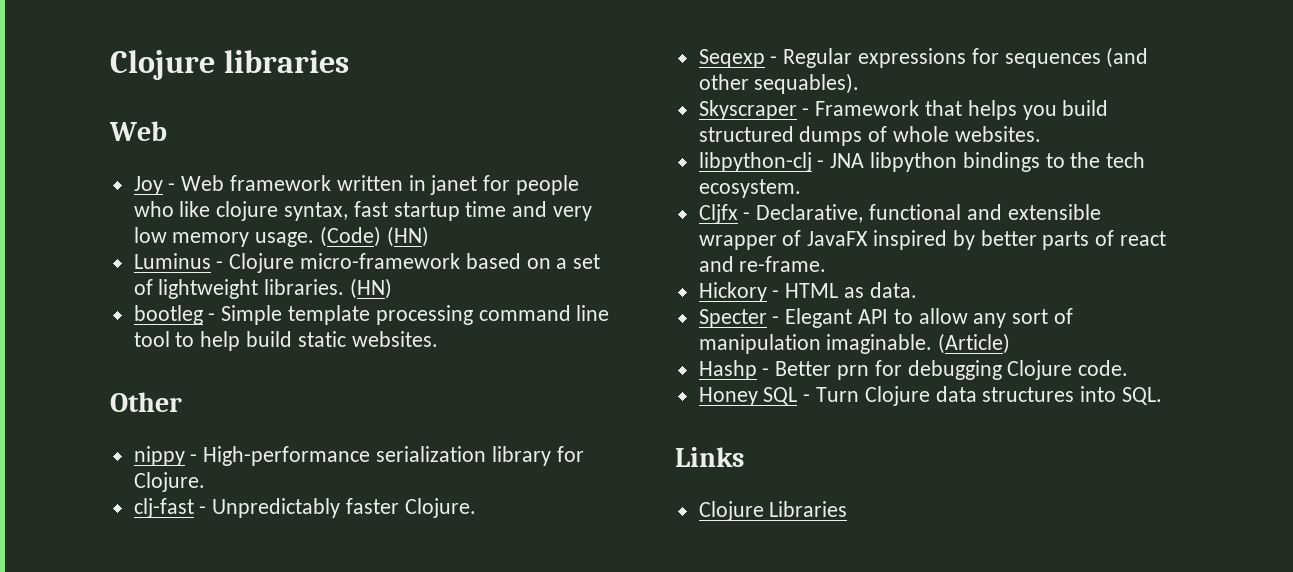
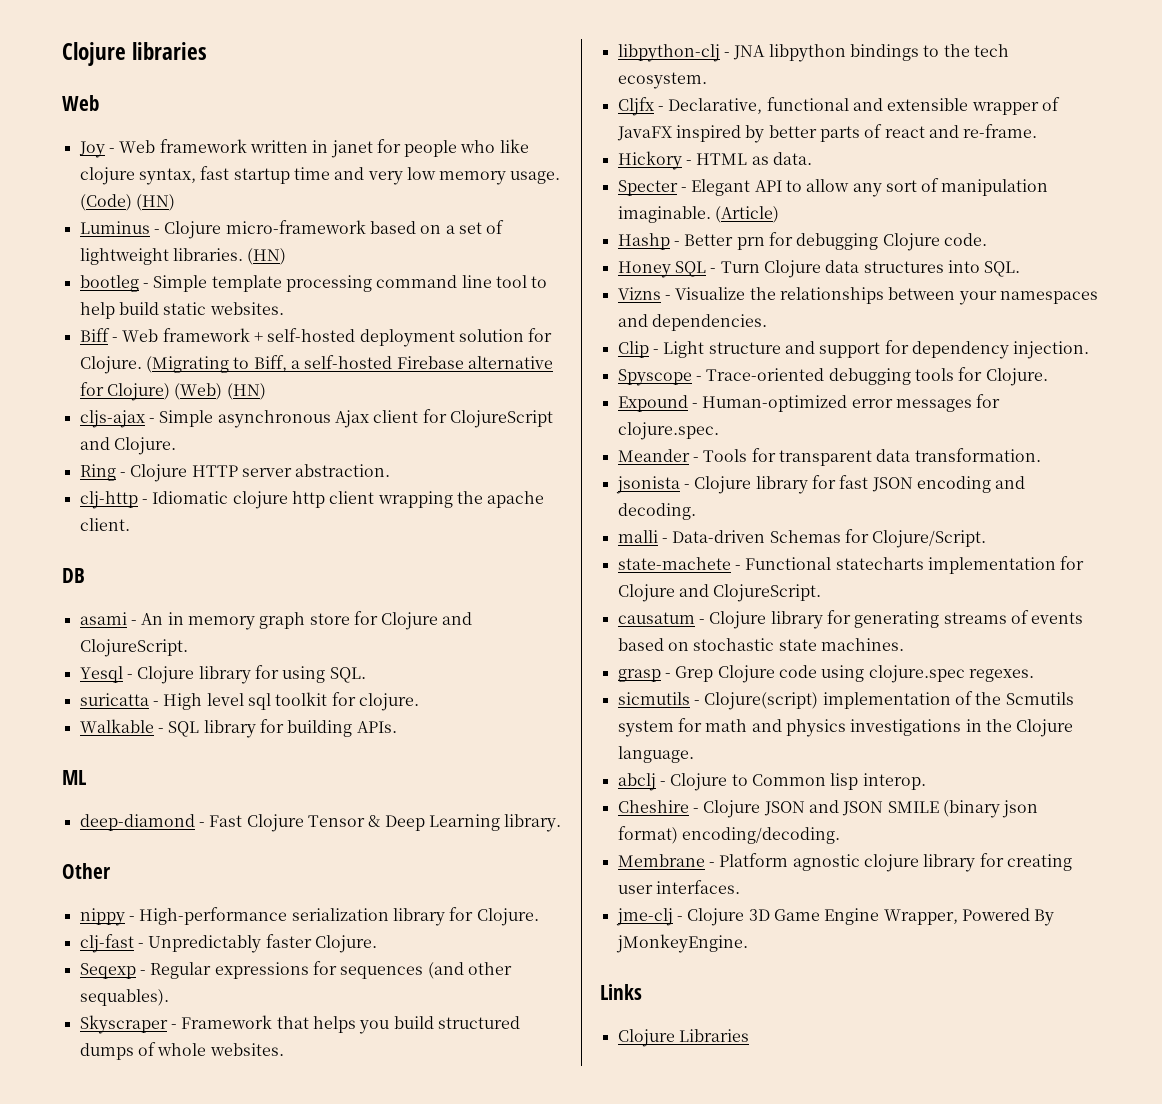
+ Biff - Web framework + self-hosted deployment solution for Clojure. (Migrating to Biff, a self-hosted Firebase alternative for Clojure) (Web) (HN)
+ cljs-ajax - Simple asynchronous Ajax client for ClojureScript and Clojure.
+ Ring - Clojure HTTP server abstraction.
+ clj-http - Idiomatic clojure http client wrapping the apache client.
+ DB
+ asami - An in memory graph store for Clojure and ClojureScript.
+ Yesql - Clojure library for using SQL.
+ suricatta - High level sql toolkit for clojure.
+ Walkable - SQL library for building APIs.
+ ML
+ deep-diamond - Fast Clojure Tensor & Deep Learning library.
+ Vizns - Visualize the relationships between your namespaces and dependencies.
+ Clip - Light structure and support for dependency injection.
+ Spyscope - Trace-oriented debugging tools for Clojure.
+ Expound - Human-optimized error messages for clojure.spec.
+ Meander - Tools for transparent data transformation.
+ jsonista - Clojure library for fast JSON encoding and decoding.
+ malli - Data-driven Schemas for Clojure/Script.
+ state-machete - Functional statecharts implementation for Clojure and ClojureScript.
+ causatum - Clojure library for generating streams of events based on stochastic state machines.
+ grasp - Grep Clojure code using clojure.spec regexes.
+ sicmutils - Clojure(script) implementation of the Scmutils system for math and physics investigations in the Clojure language.
+ abclj - Clojure to Common lisp interop.
+ Cheshire - Clojure JSON and JSON SMILE (binary json format) encoding/decoding.
+ Membrane - Platform agnostic clojure library for creating user interfaces.
+ jme-clj - Clojure 3D Game Engine Wrapper, Powered By jMonkeyEngine.

